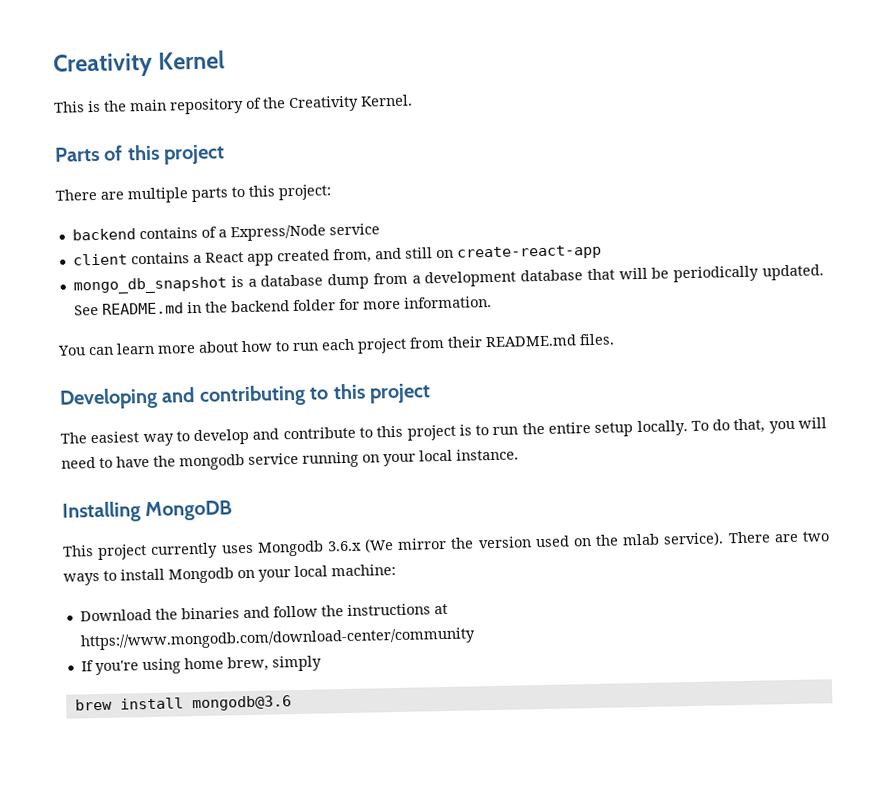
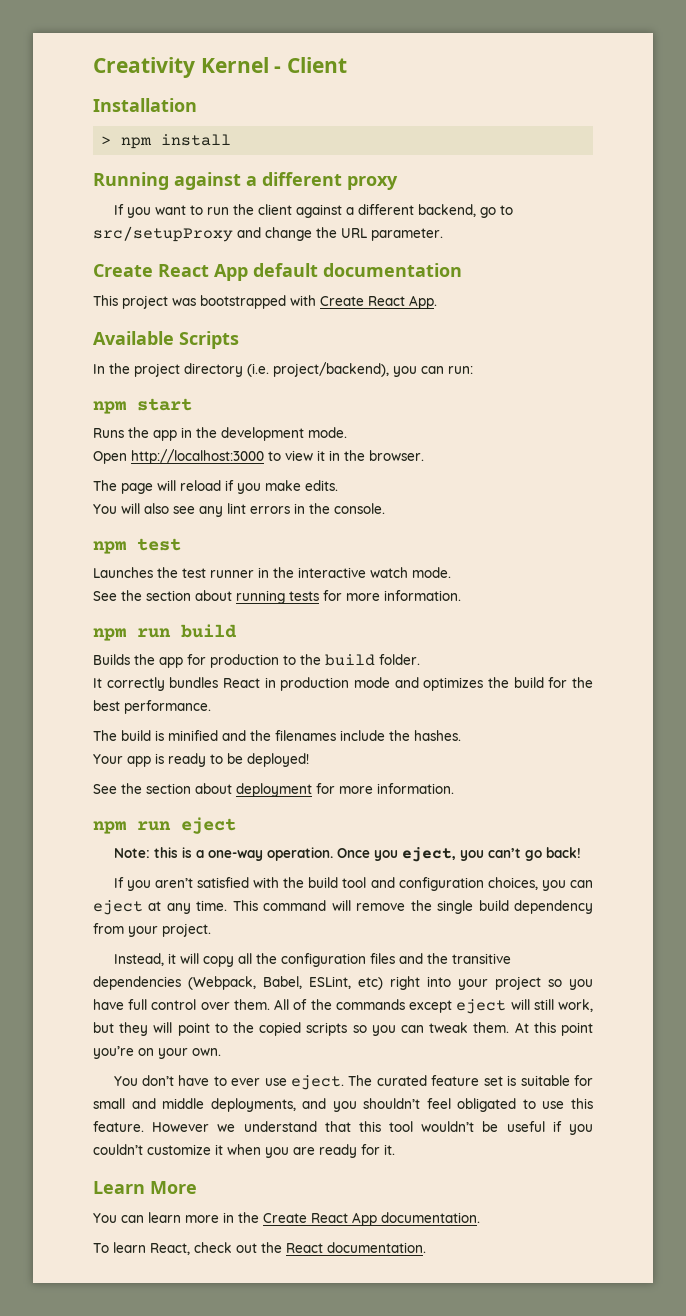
- Creativity Kernel
- This is the main repository of the Creativity Kernel.
- Parts of this project
- There are multiple parts to this project:
- backend contains of a Express/Node service
- client contains a React app created from, and still on create-react-app
- mongo_db_snapshot is a database dump from a development database that will be periodically updated. See README.md in the backend folder for more information.
- You can learn more about how to run each project from their README.md files.
- Developing and contributing to this project
- The easiest way to develop and contribute to this project is to run the entire setup locally. To do that, you will need to have the mongodb service running on your local instance.
- Installing MongoDB
- This project currently uses Mongodb 3.6.x (We mirror the version used on the mlab service). There are two ways to install Mongodb on your local machine:
- Download the binaries and follow the instructions at https://www.mongodb.com/download-center/community
- If you're using home brew, simply
- brew install mongodb@3.6
+ Creativity Kernel - Client
+ Installation
+ > npm install
+ Running against a different proxy
+ If you want to run the client against a different backend, go to src/setupProxy and change the URL parameter.
+ Create React App default documentation
+ This project was bootstrapped with Create React App.
+ Available Scripts
+ In the project directory (i.e. project/backend), you can run:
+ npm start
+ Runs the app in the development mode.
+ Open http://localhost:3000 to view it in the browser.
+ The page will reload if you make edits.
+ You will also see any lint errors in the console.
+ npm test
+ Launches the test runner in the interactive watch mode.
+ See the section about running tests for more information.
+ npm run build
+ Builds the app for production to the build folder.
+ It correctly bundles React in production mode and optimizes the build for the best performance.
+ The build is minified and the filenames include the hashes.
+ Your app is ready to be deployed!
+ See the section about deployment for more information.
+ npm run eject
+ Note: this is a one-way operation. Once you eject, you can’t go back!
+ If you aren’t satisfied with the build tool and configuration choices, you can eject at any time. This command will remove the single build dependency from your project.
+ Instead, it will copy all the configuration files and the transitive dependencies (Webpack, Babel, ESLint, etc) right into your project so you have full control over them. All of the commands except eject will still work, but they will point to the copied scripts so you can tweak them. At this point you’re on your own.
+ You don’t have to ever use eject. The curated feature set is suitable for small and middle deployments, and you shouldn’t feel obligated to use this feature. However we understand that this tool wouldn’t be useful if you couldn’t customize it when you are ready for it.
+ Learn More
+ You can learn more in the Create React App documentation.
+ To learn React, check out the React documentation.

